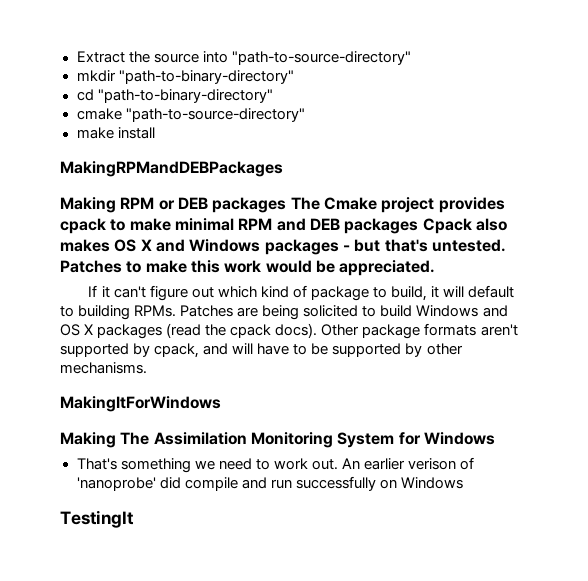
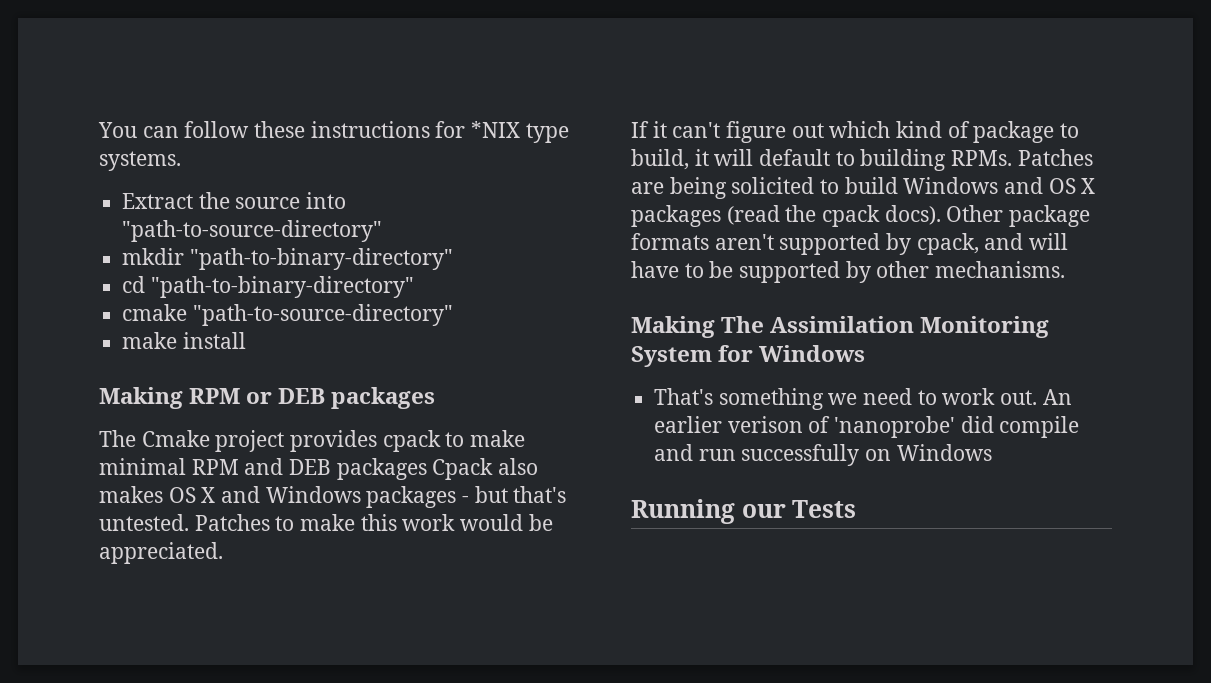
+ You can follow these instructions for *NIX type systems.
- MakingRPMandDEBPackages
- Making RPM or DEB packages The Cmake project provides cpack to make minimal RPM and DEB packages Cpack also makes OS X and Windows packages - but that's untested.
+ Making RPM or DEB packages
+ The Cmake project provides cpack to make minimal RPM and DEB packages Cpack also makes OS X and Windows packages - but that's untested.
- MakingItForWindows
- TestingIt
+ Running our Tests

